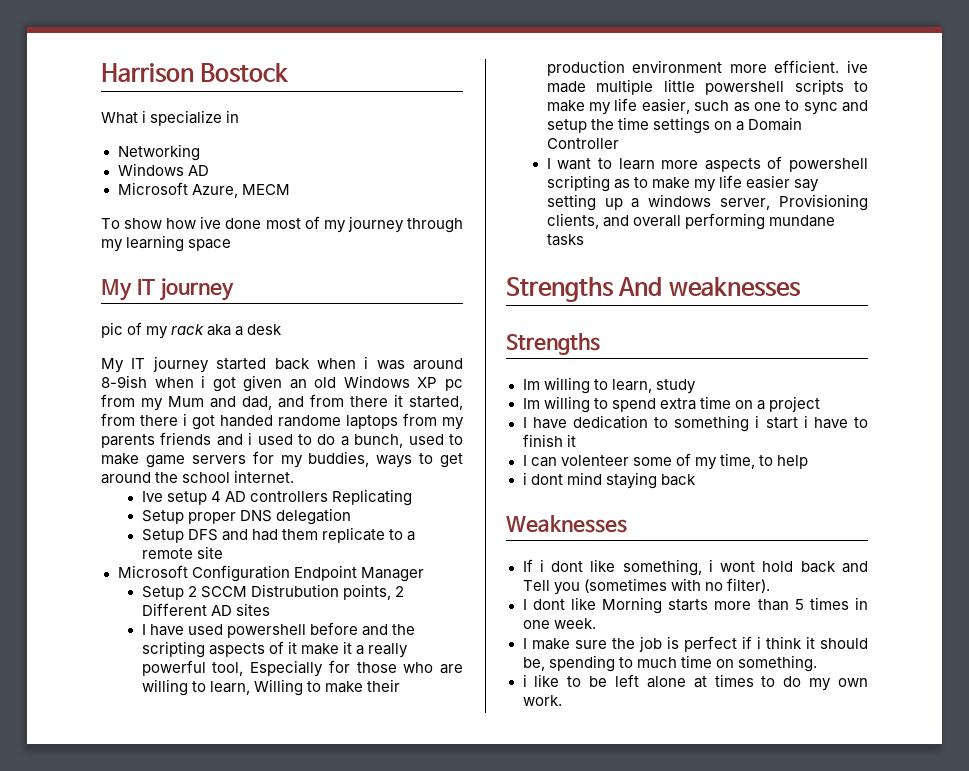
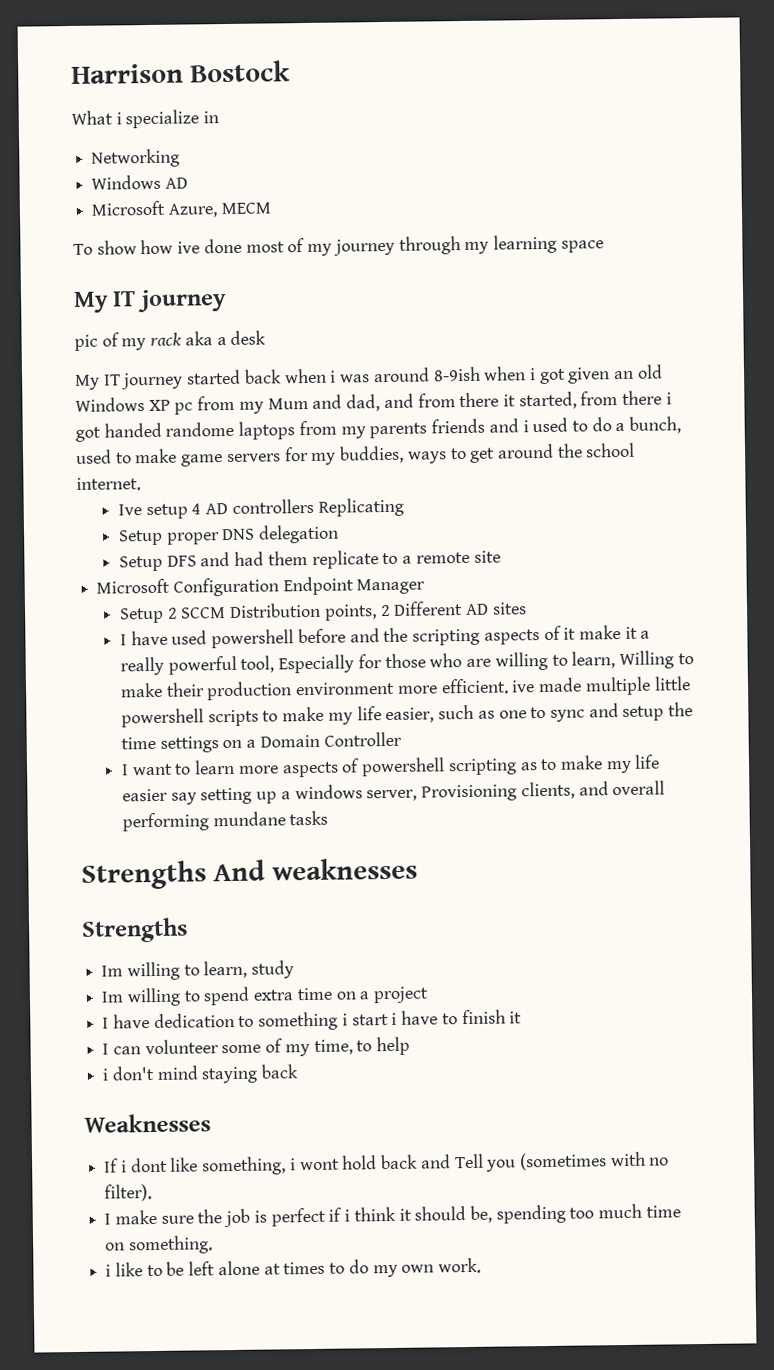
- Setup 2 SCCM Distrubution points, 2 Different AD sites
+ Setup 2 SCCM Distribution points, 2 Different AD sites
- I can volenteer some of my time, to help
+ I can volunteer some of my time, to help
- i dont mind staying back
+ i don't mind staying back
- I dont like Morning starts more than 5 times in one week.
- I make sure the job is perfect if i think it should be, spending to much time on something.
+ I make sure the job is perfect if i think it should be, spending too much time on something.

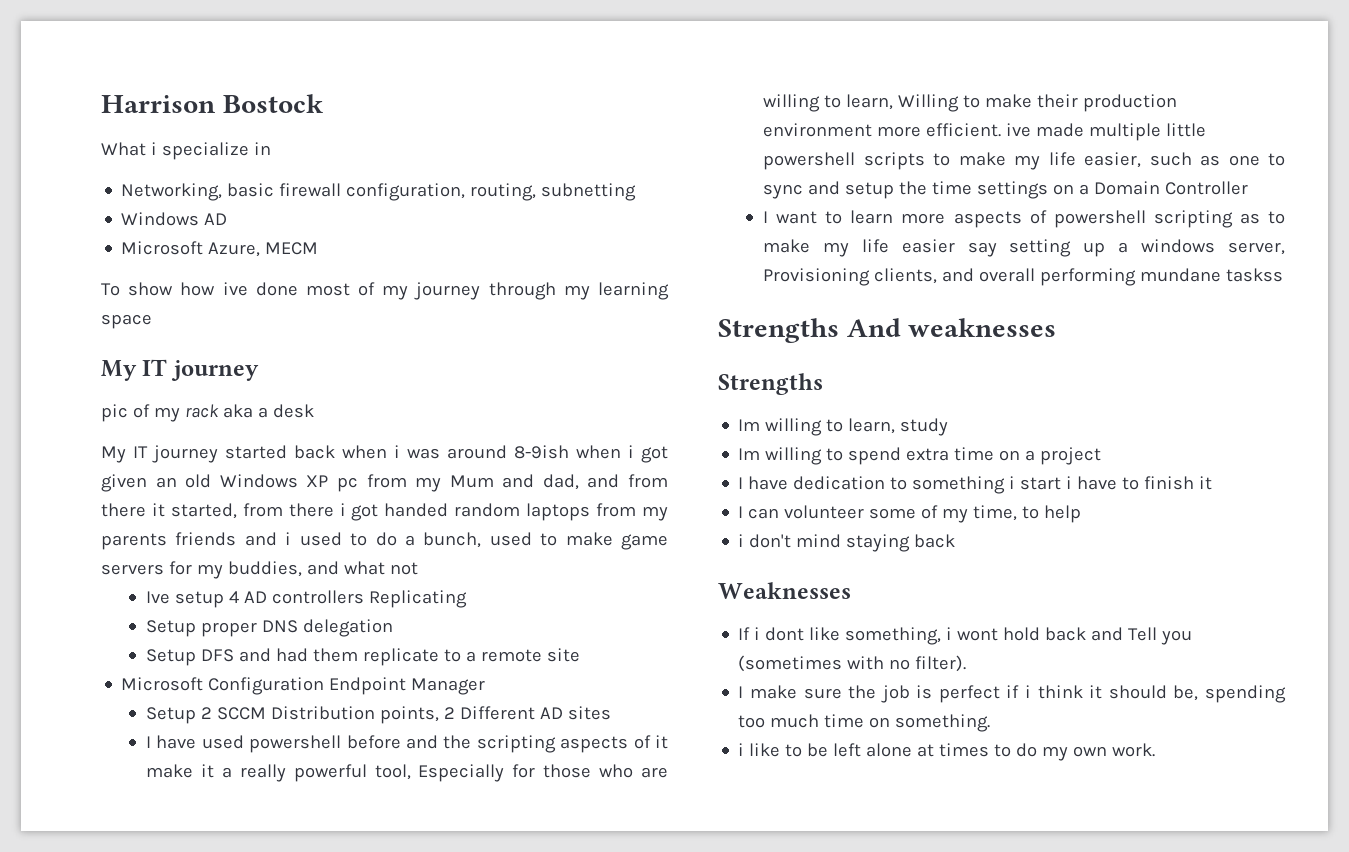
- Networking
+ Networking, basic firewall configuration, routing, subnetting
- My IT journey started back when i was around 8-9ish when i got given an old Windows XP pc from my Mum and dad, and from there it started, from there i got handed randome laptops from my parents friends and i used to do a bunch, used to make game servers for my buddies, ways to get around the school internet.
+ My IT journey started back when i was around 8-9ish when i got given an old Windows XP pc from my Mum and dad, and from there it started, from there i got handed random laptops from my parents friends and i used to do a bunch, used to make game servers for my buddies, and what not
- I want to learn more aspects of powershell scripting as to make my life easier say setting up a windows server, Provisioning clients, and overall performing mundane tasks
+ I want to learn more aspects of powershell scripting as to make my life easier say setting up a windows server, Provisioning clients, and overall performing mundane taskss

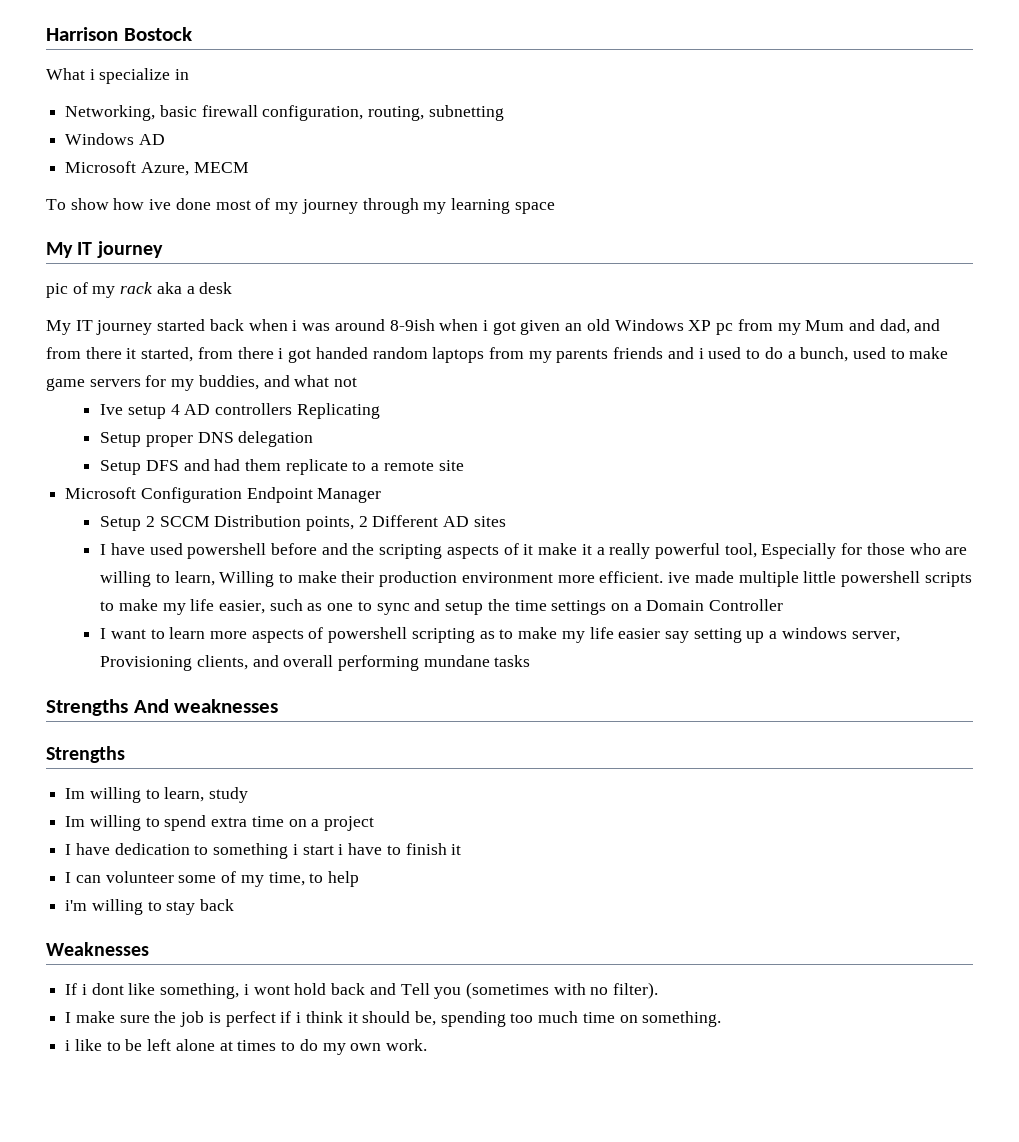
- I want to learn more aspects of powershell scripting as to make my life easier say setting up a windows server, Provisioning clients, and overall performing mundane taskss
+ I want to learn more aspects of powershell scripting as to make my life easier say setting up a windows server, Provisioning clients, and overall performing mundane tasks
- i don't mind staying back
+ i'm willing to stay back

